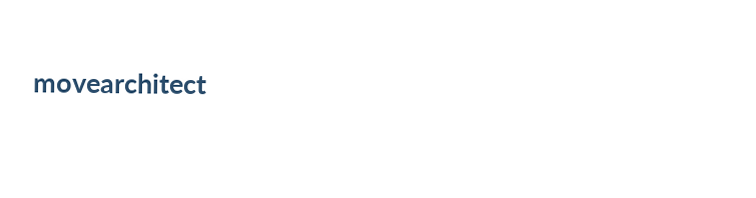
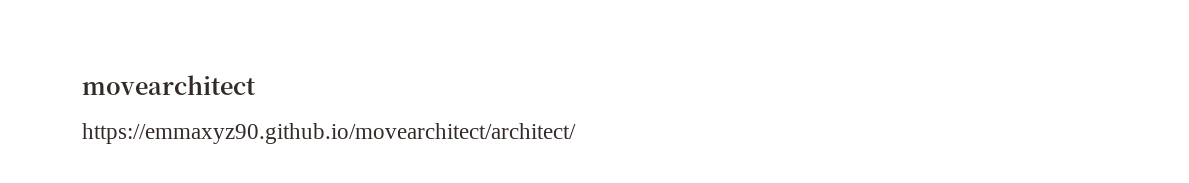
+ https://emmaxyz90.github.io/movearchitect/architect/

